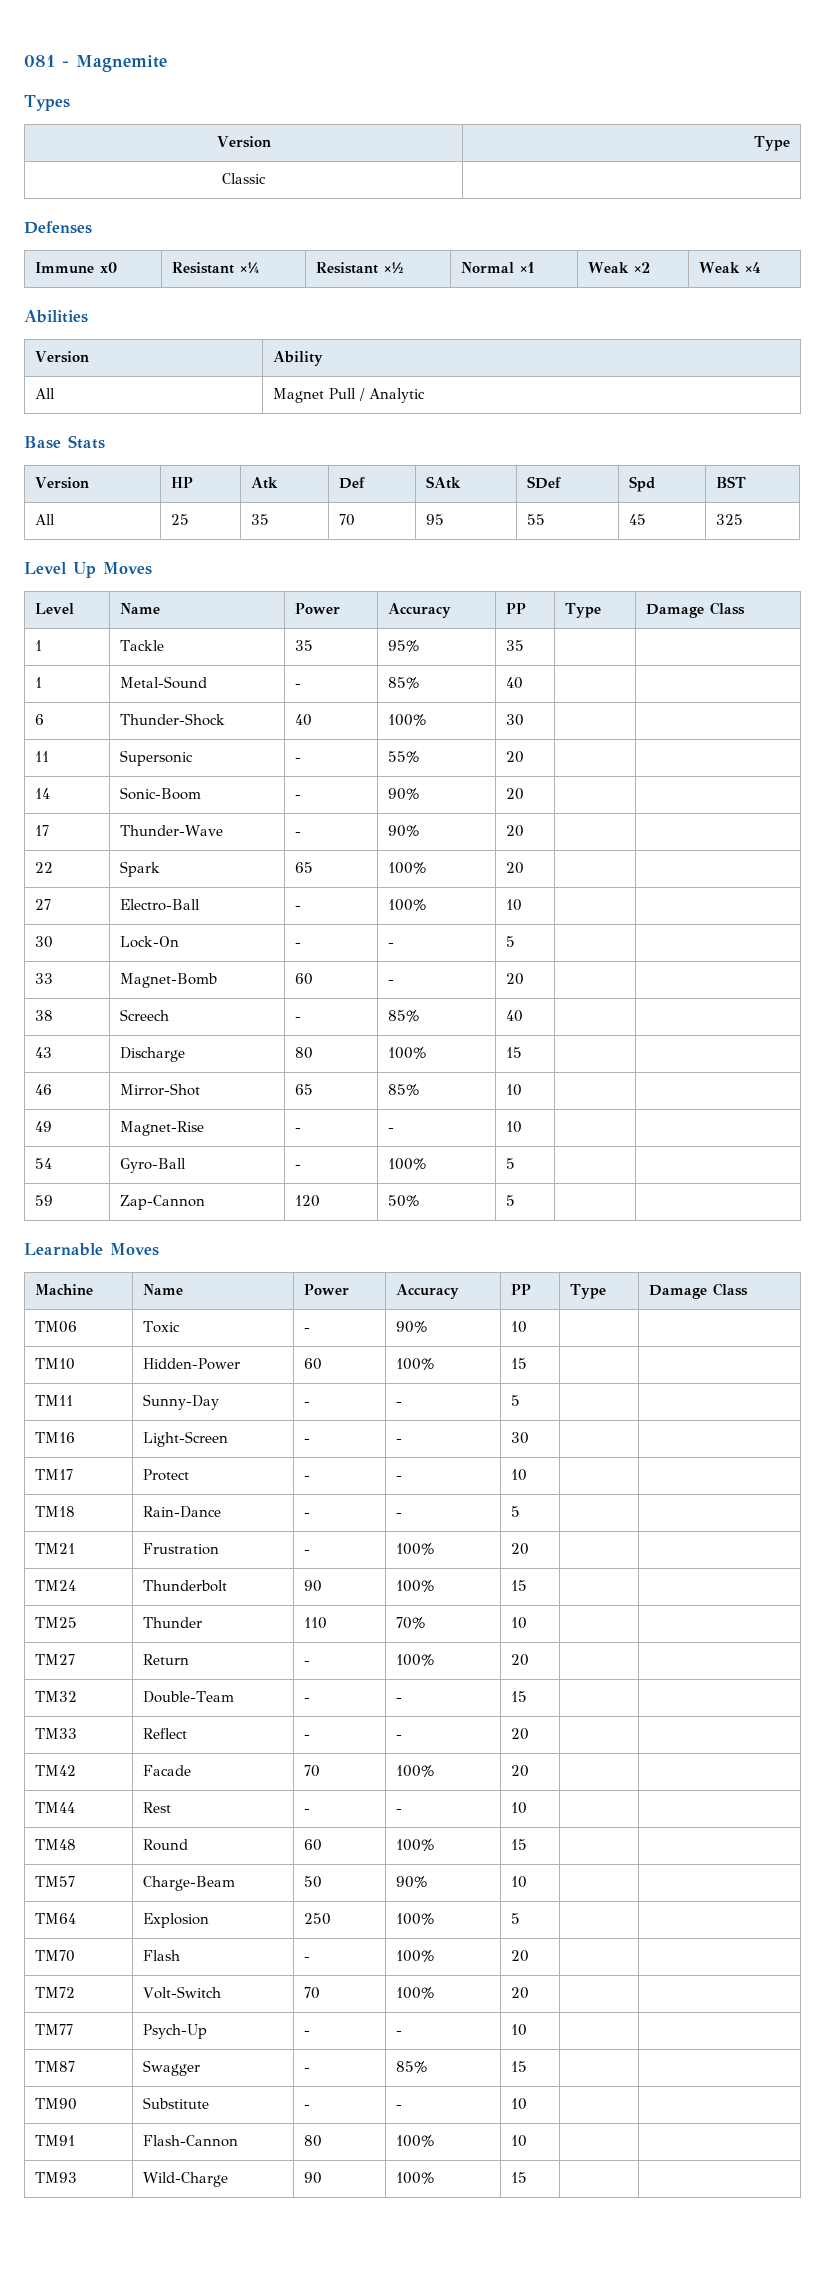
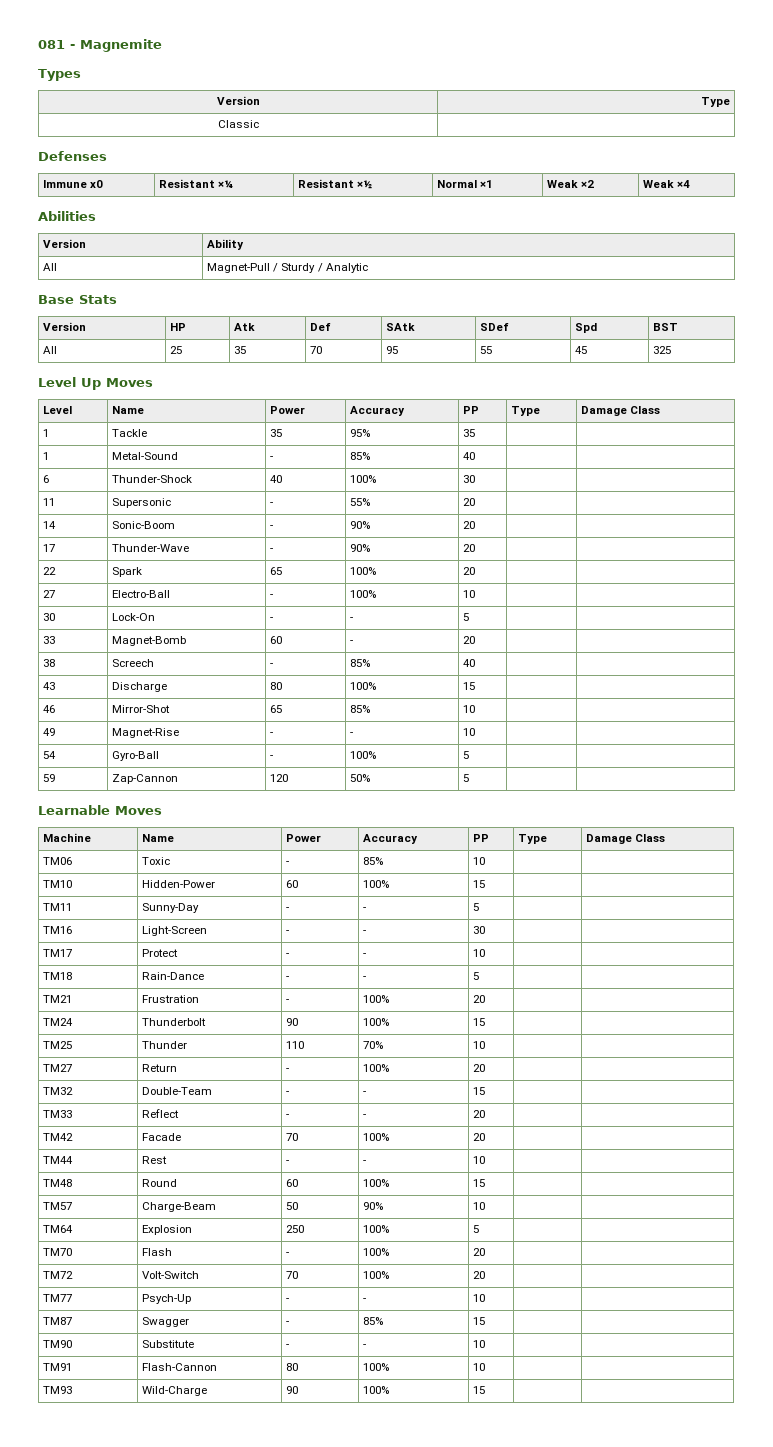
- All | Magnet Pull / Analytic
+ All | Magnet-Pull / Sturdy / Analytic
- TM06 | Toxic | - | 90% | 10 | |
+ TM06 | Toxic | - | 85% | 10 | |

